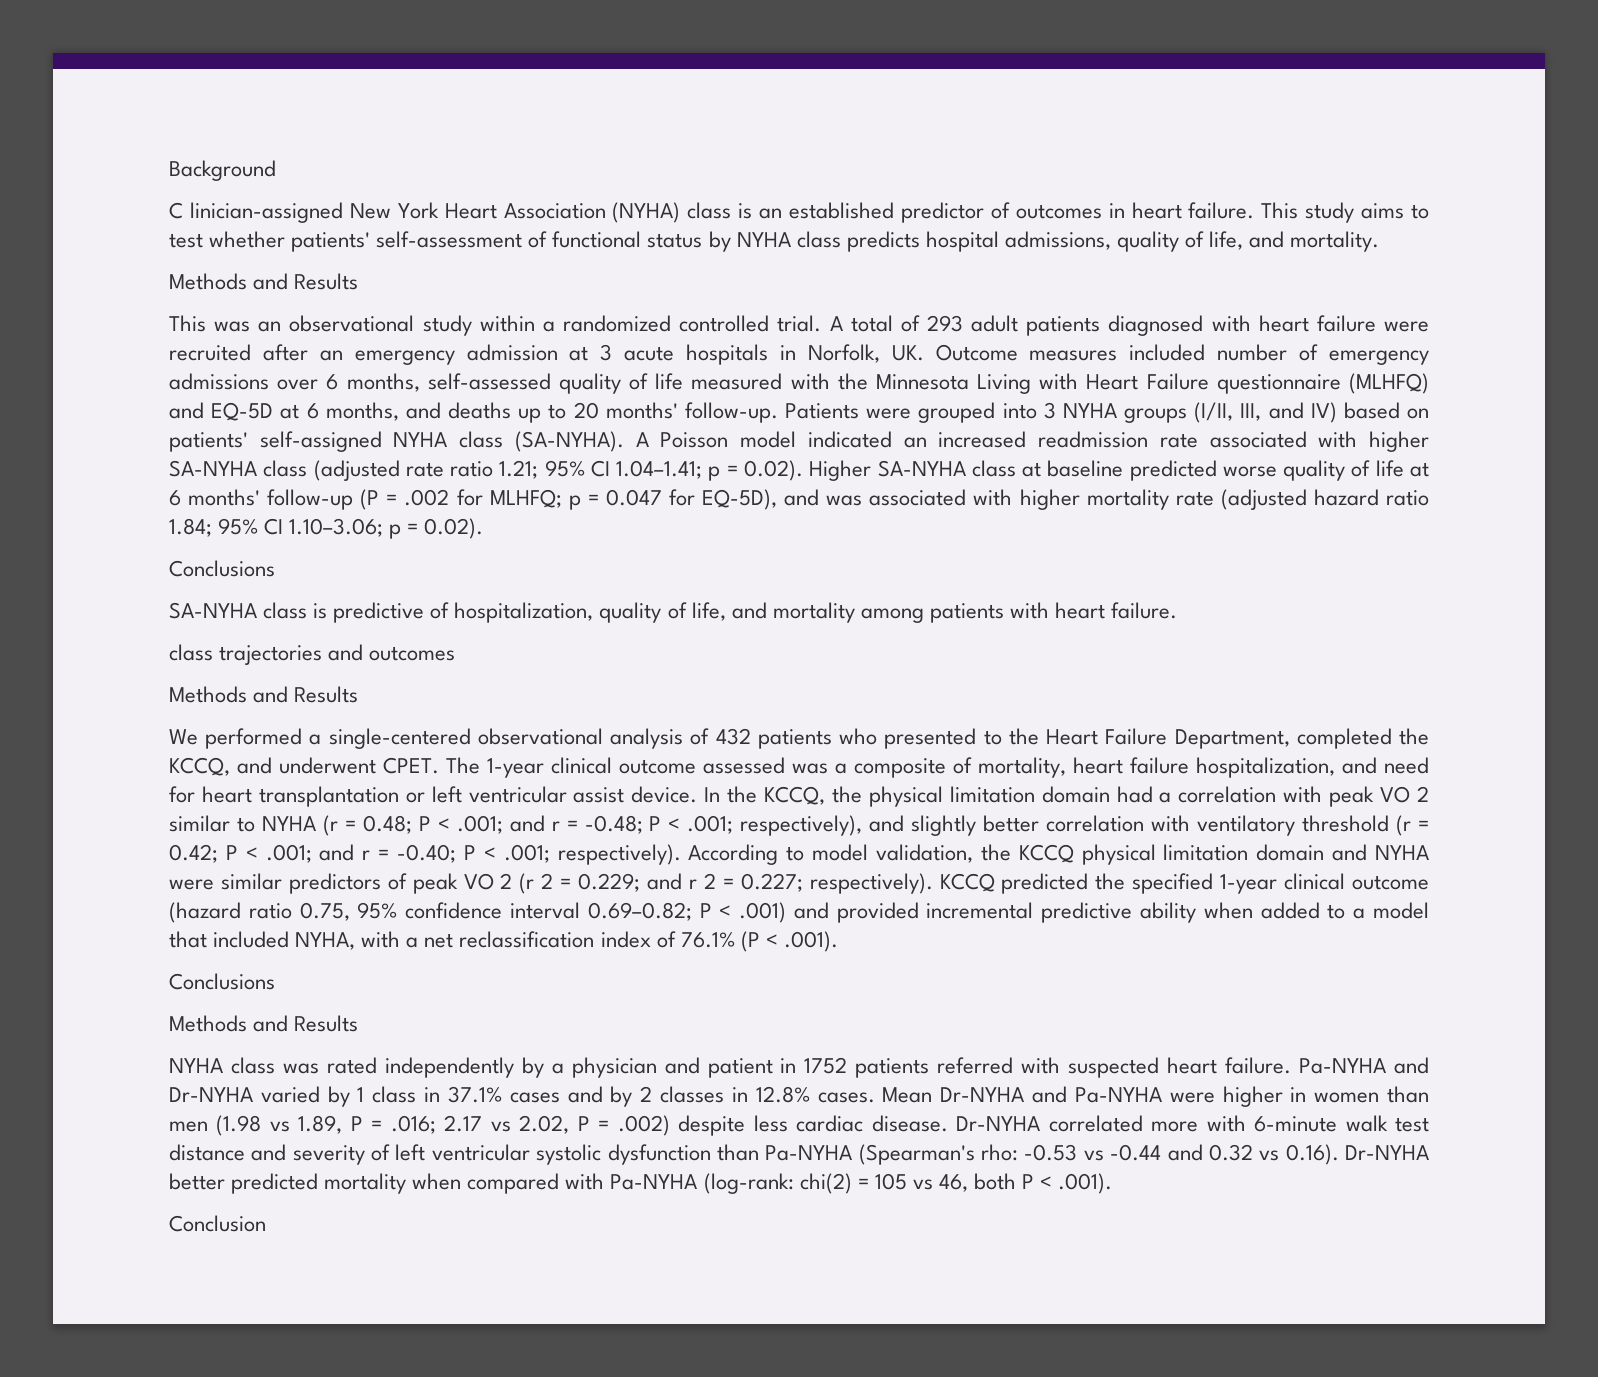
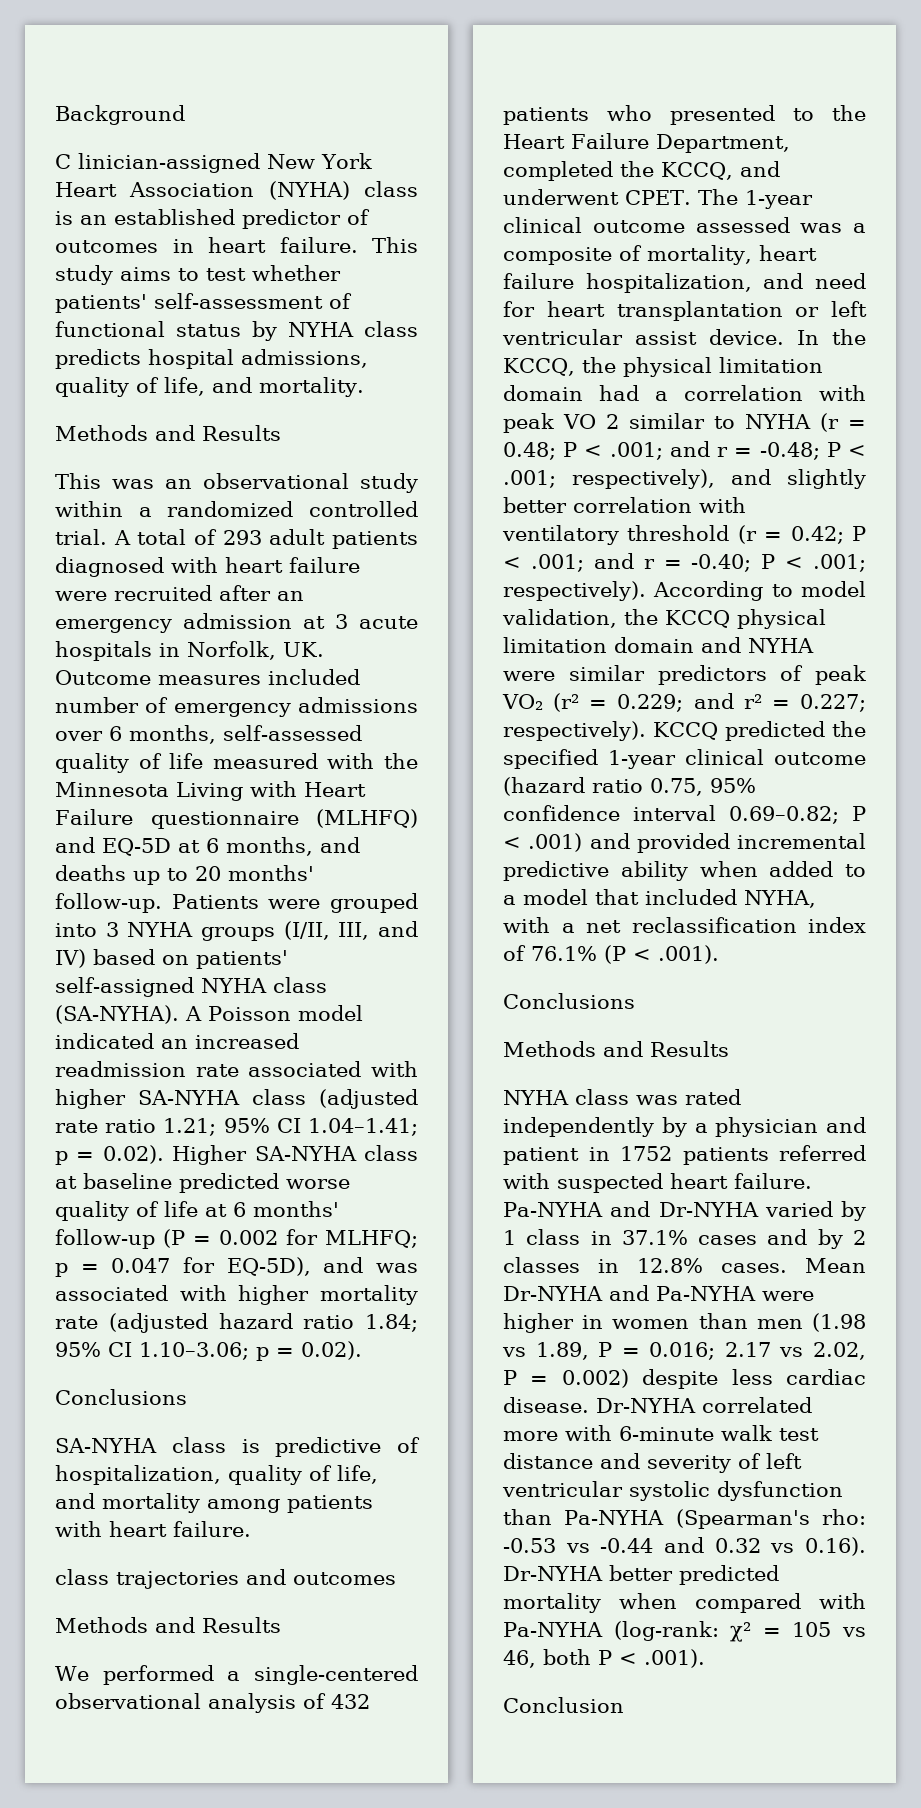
- p = 0.02). Higher SA-NYHA class at baseline predicted worse quality of life at 6 months' follow-up (P = .002 for MLHFQ;
+ p = 0.02). Higher SA-NYHA class at baseline predicted worse quality of life at 6 months' follow-up (P = 0.002 for MLHFQ;
- According to model validation, the KCCQ physical limitation domain and NYHA were similar predictors of peak VO 2 (r 2 = 0.229; and r 2 = 0.227; respectively).
+ According to model validation, the KCCQ physical limitation domain and NYHA were similar predictors of peak VO₂ (r² = 0.229; and r² = 0.227; respectively).
- Mean Dr-NYHA and Pa-NYHA were higher in women than men (1.98 vs 1.89, P = .016; 2.17 vs 2.02, P = .002) despite less cardiac disease.
+ Mean Dr-NYHA and Pa-NYHA were higher in women than men (1.98 vs 1.89, P = 0.016; 2.17 vs 2.02, P = 0.002) despite less cardiac disease.
- Dr-NYHA correlated more with 6-minute walk test distance and severity of left ventricular systolic dysfunction than Pa-NYHA (Spearman's rho: -0.53 vs -0.44 and 0.32 vs 0.16). Dr-NYHA better predicted mortality when compared with Pa-NYHA (log-rank: chi(2) = 105 vs 46, both P < .001).
+ Dr-NYHA correlated more with 6-minute walk test distance and severity of left ventricular systolic dysfunction than Pa-NYHA (Spearman's rho: -0.53 vs -0.44 and 0.32 vs 0.16). Dr-NYHA better predicted mortality when compared with Pa-NYHA (log-rank: χ² = 105 vs 46, both P < .001).

